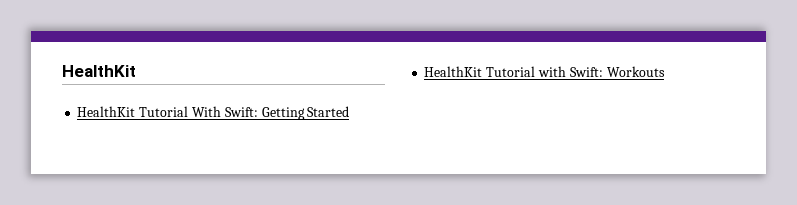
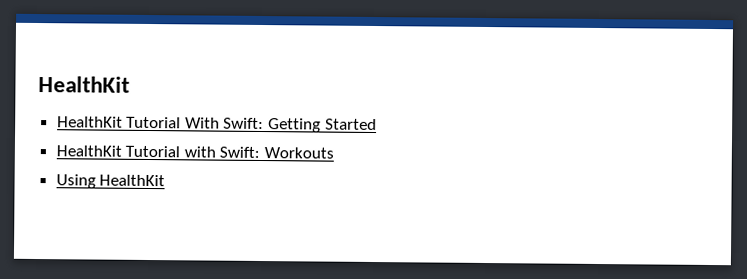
+ Using HealthKit

